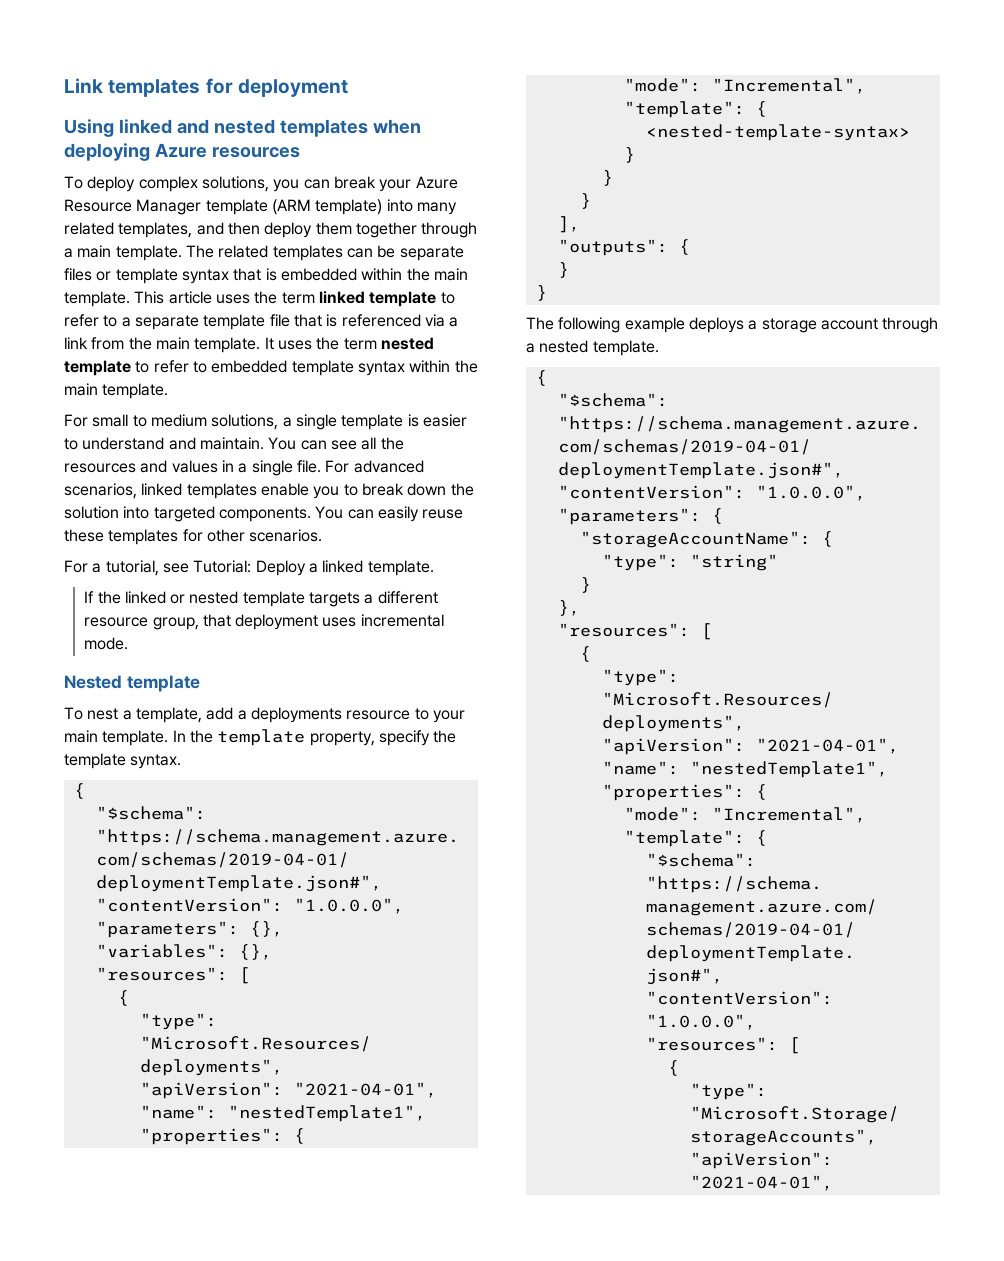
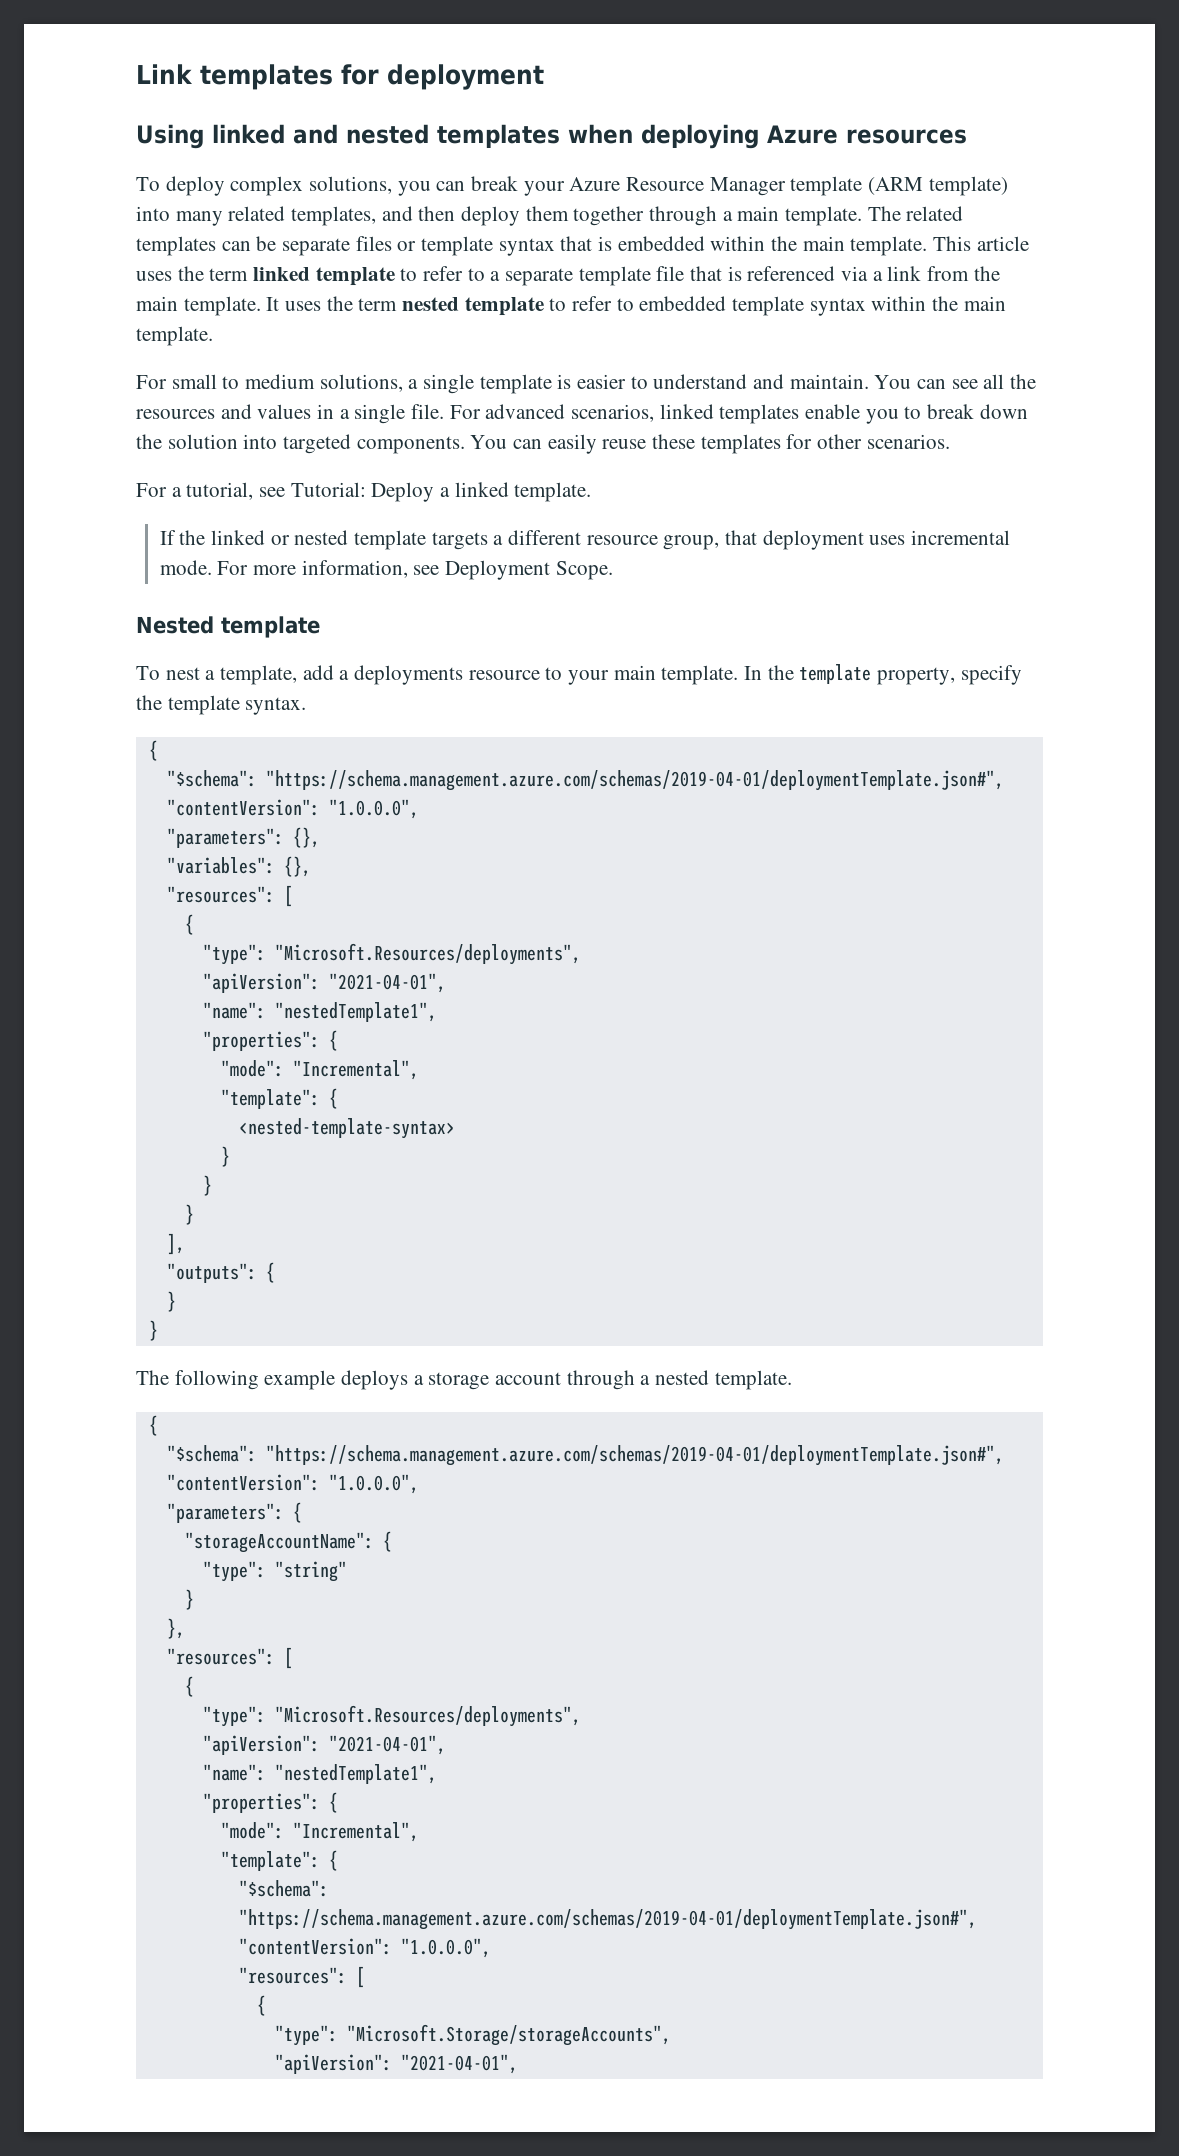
+ For more information, see Deployment Scope.

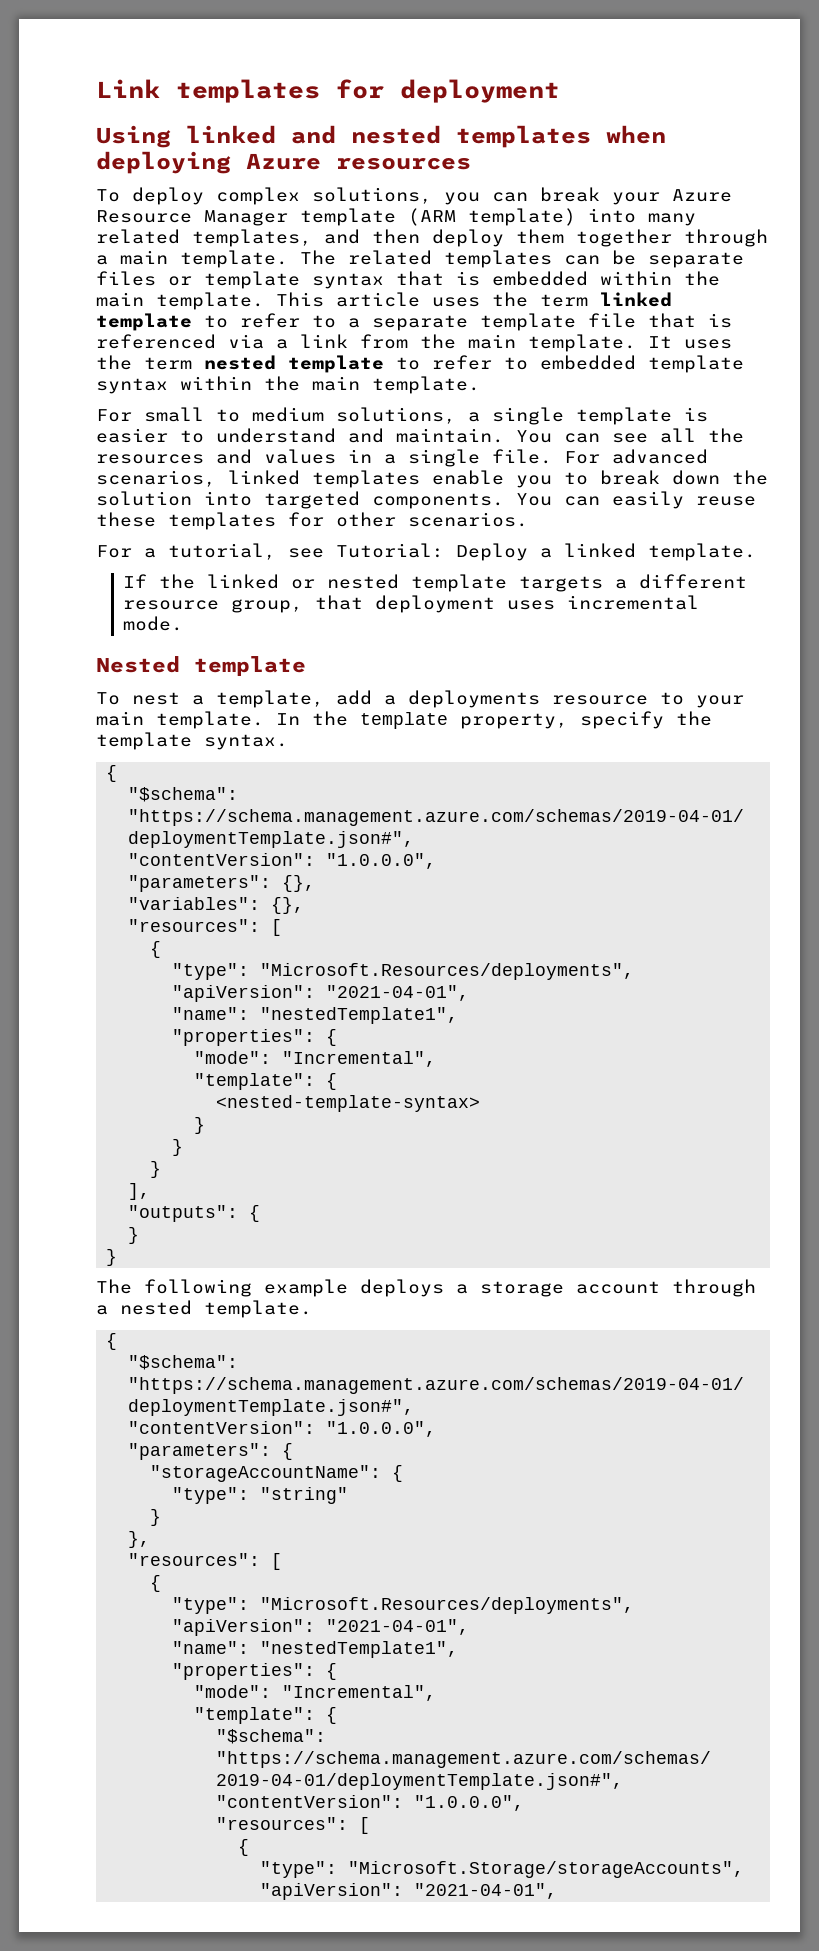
- For more information, see Deployment Scope.

